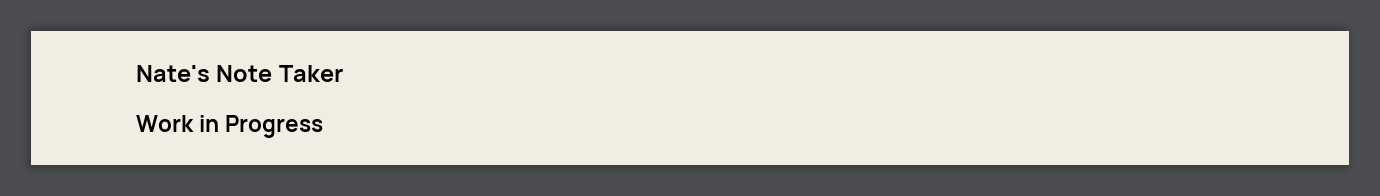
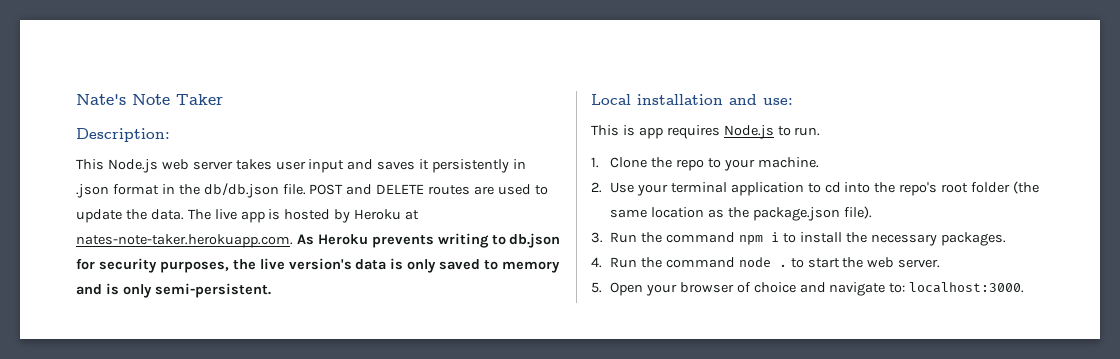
- Work in Progress
+ Description:
+ This Node.js web server takes user input and saves it persistently in .json format in the db/db.json file. POST and DELETE routes are used to update the data. The live app is hosted by Heroku at nates-note-taker.herokuapp.com. As Heroku prevents writing to db.json for security purposes, the live version's data is only saved to memory and is only semi-persistent.
+ Local installation and use:
+ This is app requires Node.js to run.
+ 1. Clone the repo to your machine.
+ 2. Use your terminal application to cd into the repo's root folder (the same location as the package.json file).
+ 3. Run the command npm i to install the necessary packages.
+ 4. Run the command node . to start the web server.
+ 5. Open your browser of choice and navigate to: localhost:3000.

